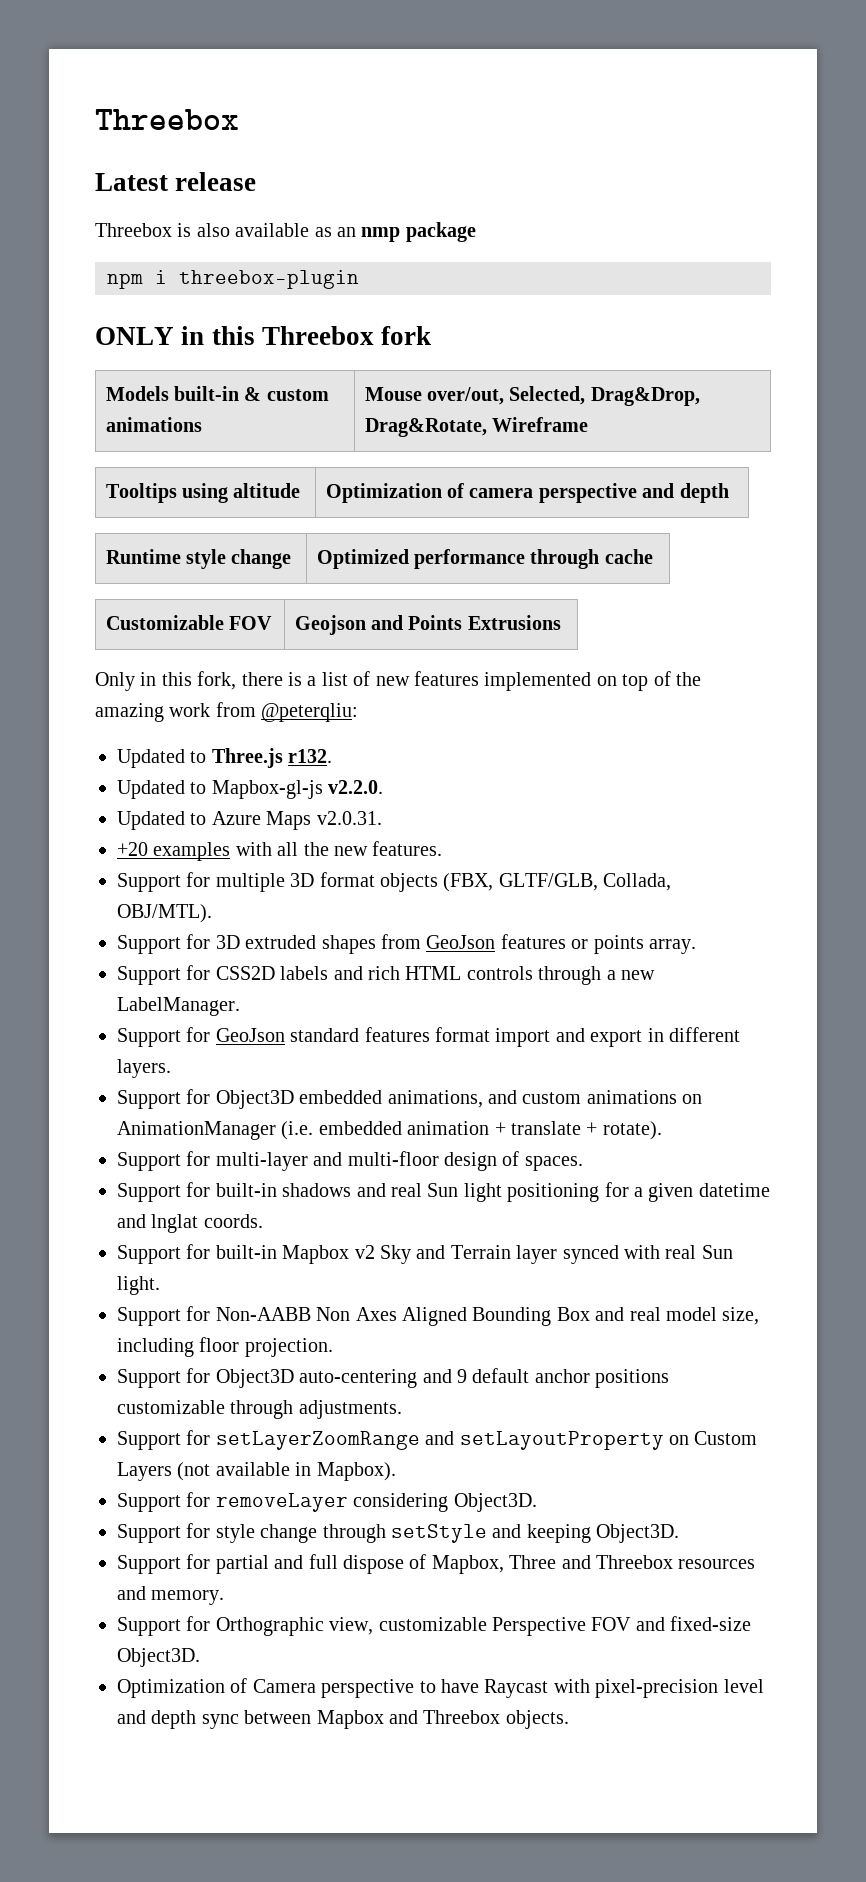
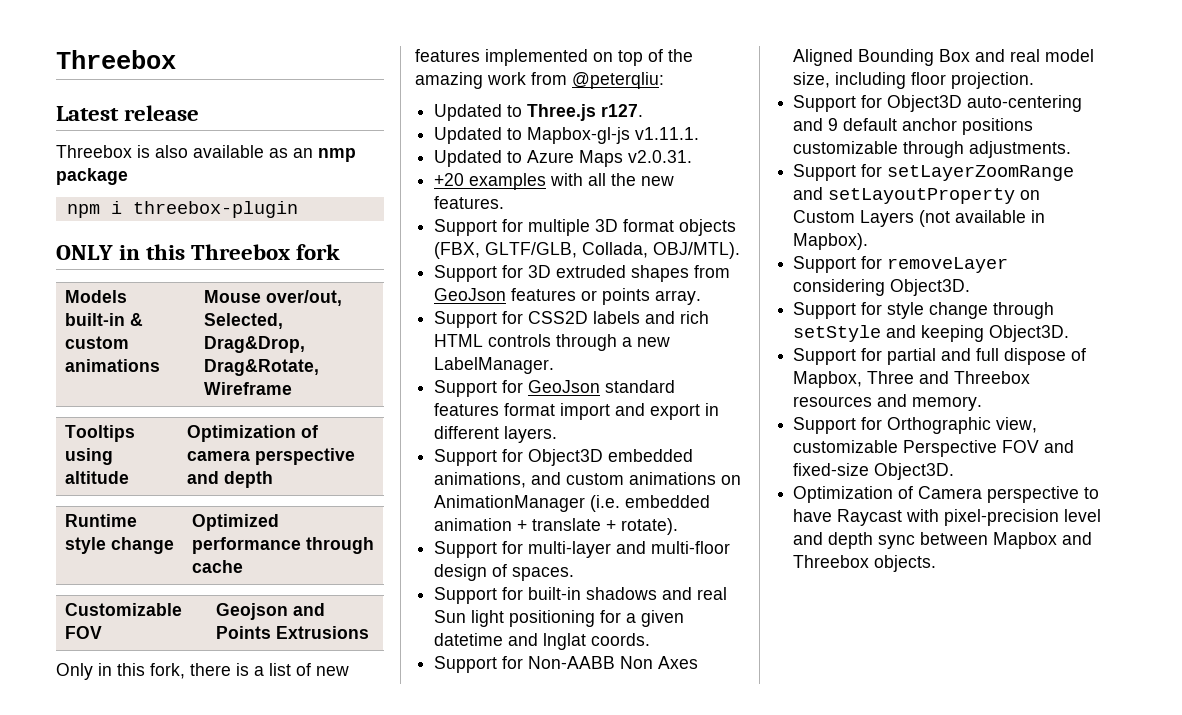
- Updated to Three.js r132.
+ Updated to Three.js r127.
- Updated to Mapbox-gl-js v2.2.0.
+ Updated to Mapbox-gl-js v1.11.1.
- Support for built-in Mapbox v2 Sky and Terrain layer synced with real Sun light.

